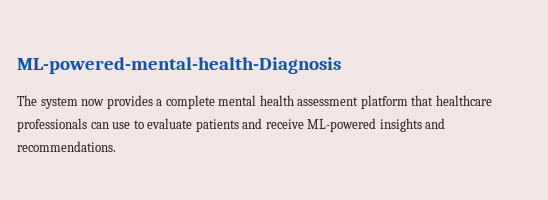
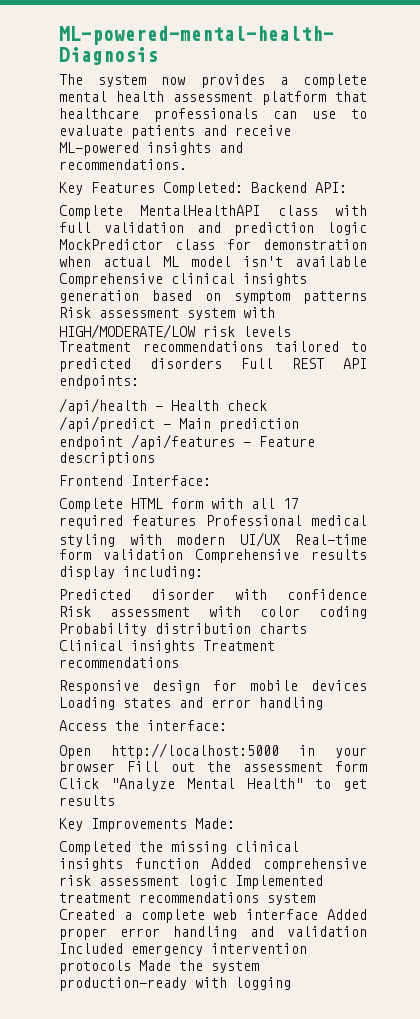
+ Key Features Completed: Backend API:
+ Complete MentalHealthAPI class with full validation and prediction logic MockPredictor class for demonstration when actual ML model isn't available Comprehensive clinical insights generation based on symptom patterns Risk assessment system with HIGH/MODERATE/LOW risk levels Treatment recommendations tailored to predicted disorders Full REST API endpoints:
+ /api/health - Health check /api/predict - Main prediction endpoint /api/features - Feature descriptions
+ Frontend Interface:
+ Complete HTML form with all 17 required features Professional medical styling with modern UI/UX Real-time form validation Comprehensive results display including:
+ Predicted disorder with confidence Risk assessment with color coding Probability distribution charts Clinical insights Treatment recommendations
+ Responsive design for mobile devices Loading states and error handling
+ Access the interface:
+ Open http://localhost:5000 in your browser Fill out the assessment form Click "Analyze Mental Health" to get results
+ Key Improvements Made:
+ Completed the missing clinical insights function Added comprehensive risk assessment logic Implemented treatment recommendations system Created a complete web interface Added proper error handling and validation Included emergency intervention protocols Made the system production-ready with logging

